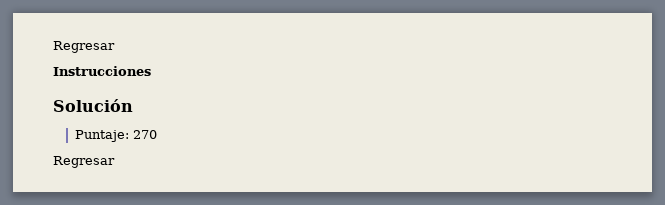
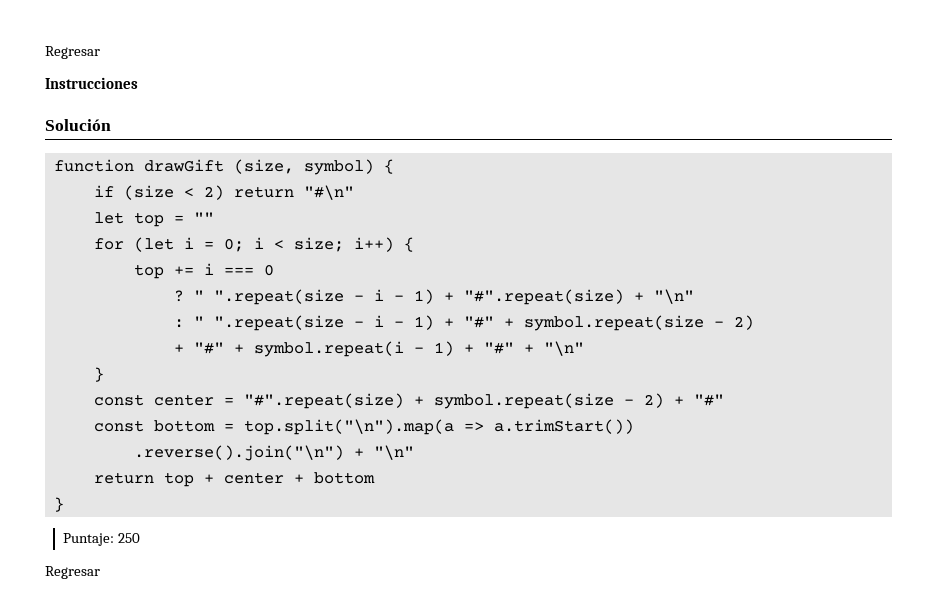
+ function drawGift (size, symbol) {
+ if (size < 2) return "#\n"
+ let top = ""
+ for (let i = 0; i < size; i++) {
+ top += i === 0
+ ? " ".repeat(size - i - 1) + "#".repeat(size) + "\n"
+ : " ".repeat(size - i - 1) + "#" + symbol.repeat(size - 2)
+ + "#" + symbol.repeat(i - 1) + "#" + "\n"
+ }
+ const center = "#".repeat(size) + symbol.repeat(size - 2) + "#"
+ const bottom = top.split("\n").map(a => a.trimStart())
+ .reverse().join("\n") + "\n"
+ return top + center + bottom
+ }
- Puntaje: 270
+ Puntaje: 250

